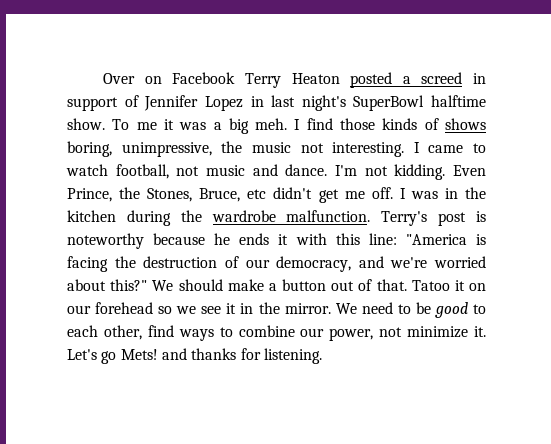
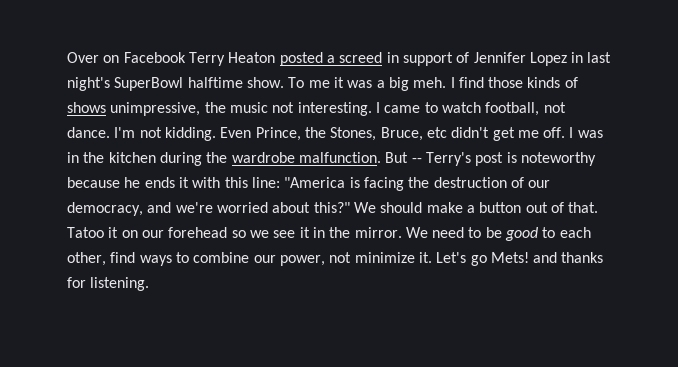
- I find those kinds of shows boring, unimpressive, the music not interesting.
+ I find those kinds of shows unimpressive, the music not interesting.
- I came to watch football, not music and dance.
+ I came to watch football, not dance.
- Terry's post is noteworthy because he ends it with this line: "America is facing the destruction of our democracy, and we're worried about this?"
+ But -- Terry's post is noteworthy because he ends it with this line: "America is facing the destruction of our democracy, and we're worried about this?"

